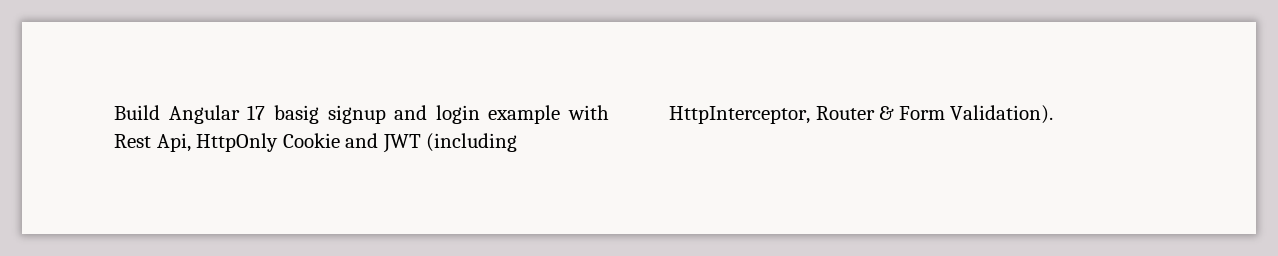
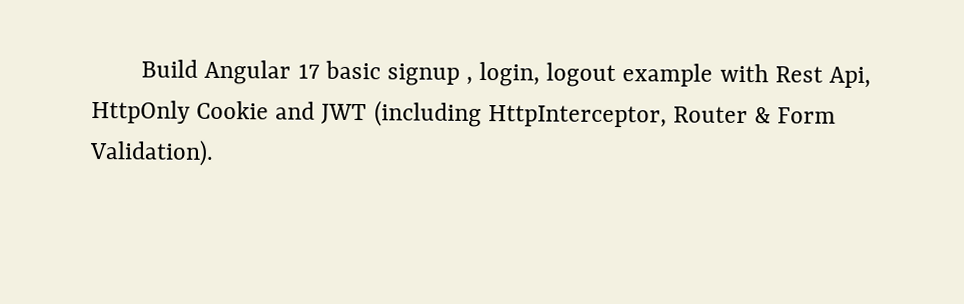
- Build Angular 17 basig signup and login example with Rest Api, HttpOnly Cookie and JWT (including HttpInterceptor, Router & Form Validation).
+ Build Angular 17 basic signup , login, logout example with Rest Api, HttpOnly Cookie and JWT (including HttpInterceptor, Router & Form Validation).

